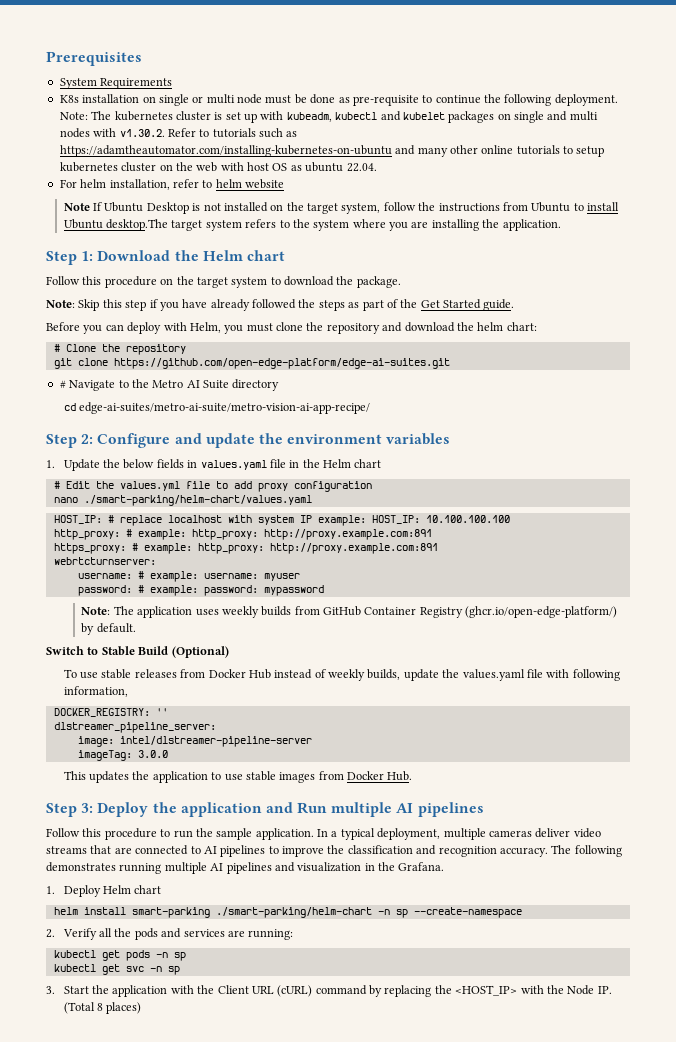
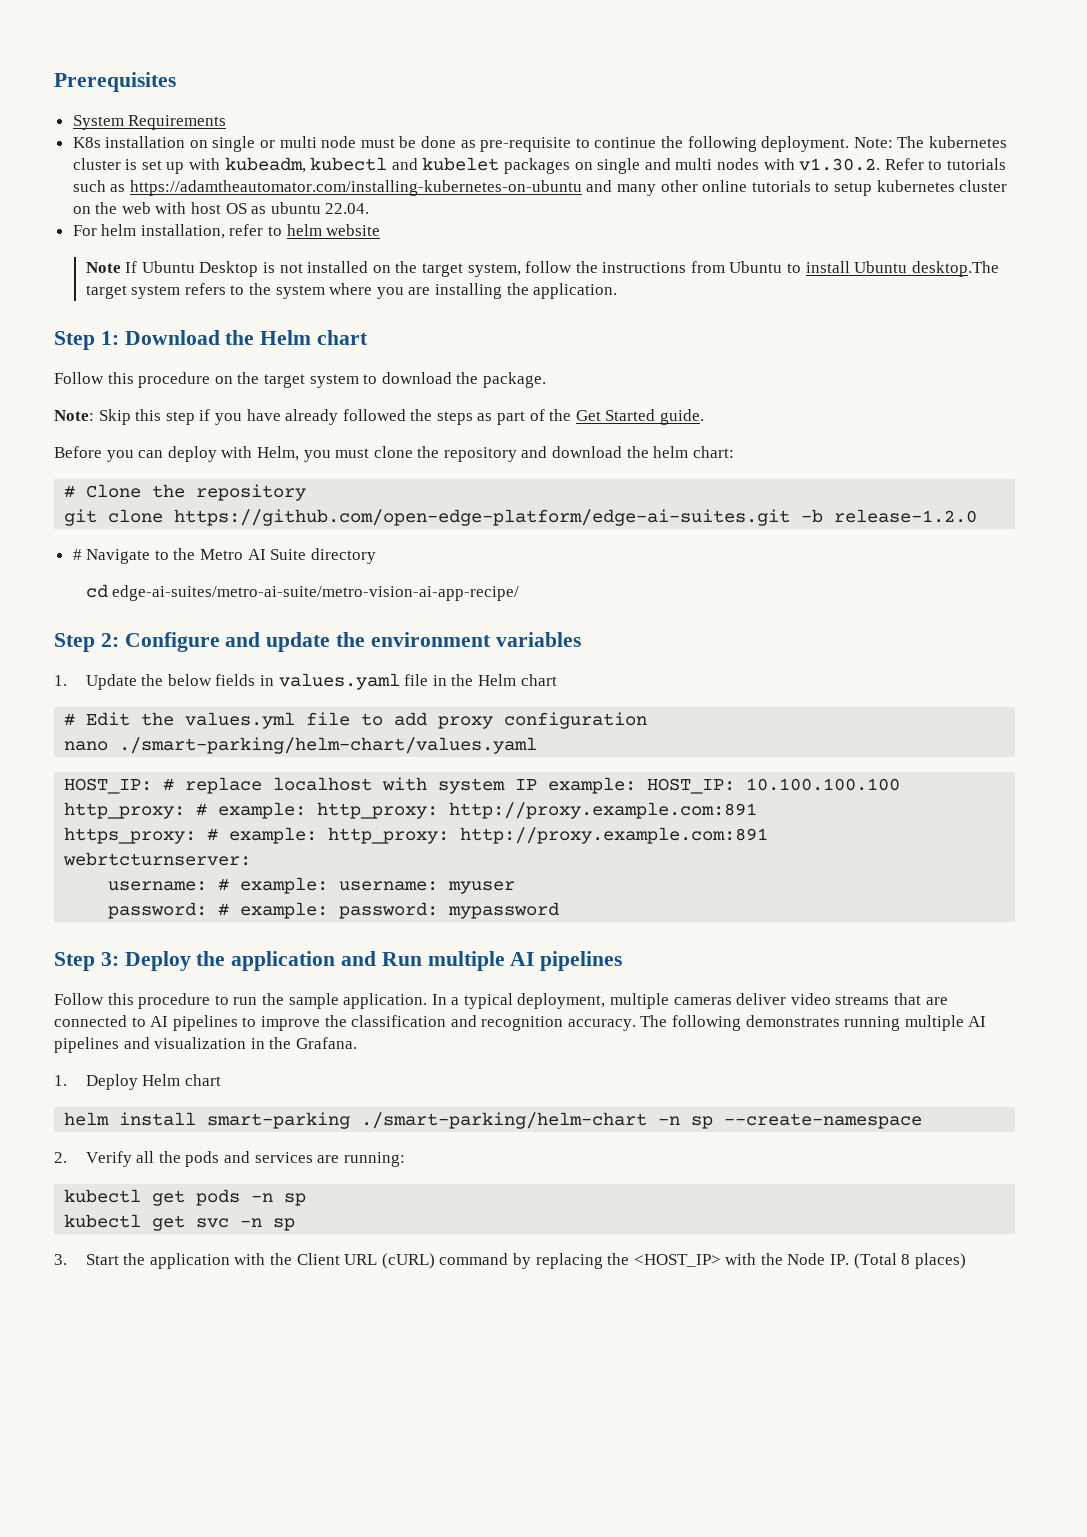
- git clone https://github.com/open-edge-platform/edge-ai-suites.git
+ git clone https://github.com/open-edge-platform/edge-ai-suites.git -b release-1.2.0
- Note: The application uses weekly builds from GitHub Container Registry (ghcr.io/open-edge-platform/) by default.
- Switch to Stable Build (Optional)
- To use stable releases from Docker Hub instead of weekly builds, update the values.yaml file with following information,
- DOCKER_REGISTRY: ''
- dlstreamer_pipeline_server:
- image: intel/dlstreamer-pipeline-server
- imageTag: 3.0.0
- This updates the application to use stable images from Docker Hub.

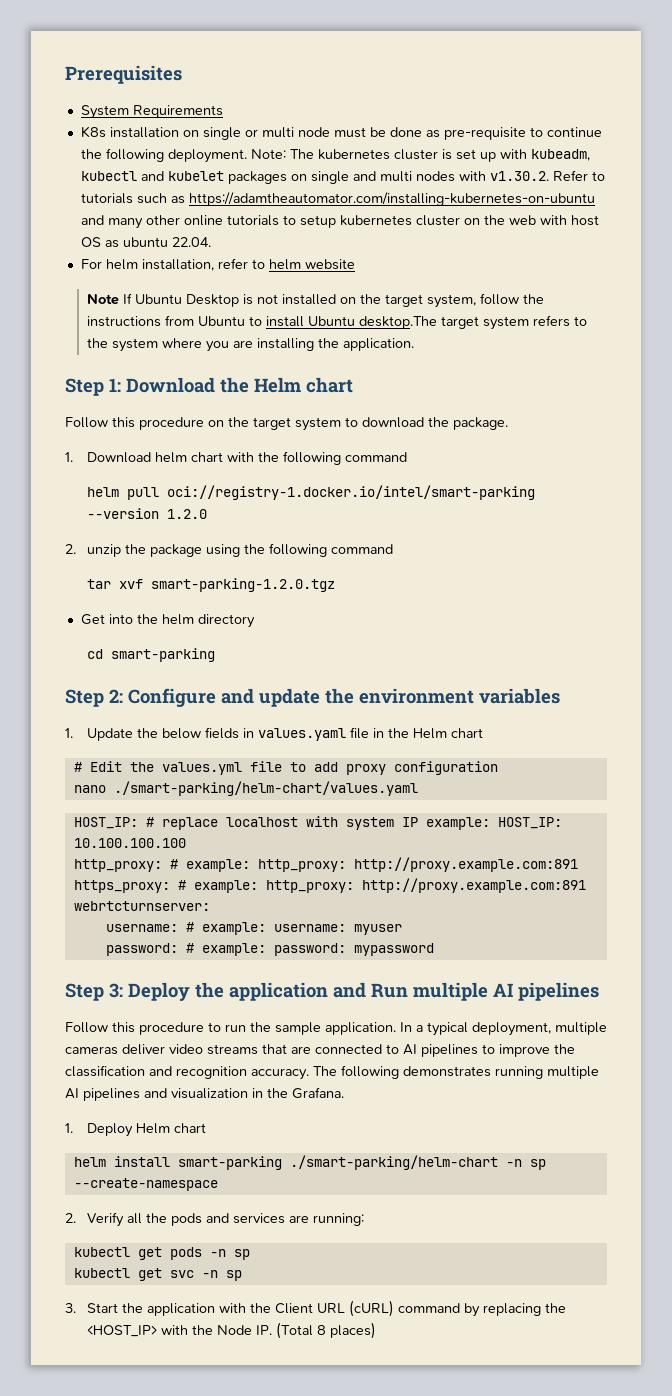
- Note: Skip this step if you have already followed the steps as part of the Get Started guide.
- Before you can deploy with Helm, you must clone the repository and download the helm chart:
- # Clone the repository
- git clone https://github.com/open-edge-platform/edge-ai-suites.git -b release-1.2.0
- # Navigate to the Metro AI Suite directory
+ 1. Download helm chart with the following command
+ helm pull oci://registry-1.docker.io/intel/smart-parking --version 1.2.0
+ 2. unzip the package using the following command
+ tar xvf smart-parking-1.2.0.tgz
+ Get into the helm directory
- cd edge-ai-suites/metro-ai-suite/metro-vision-ai-app-recipe/
+ cd smart-parking

